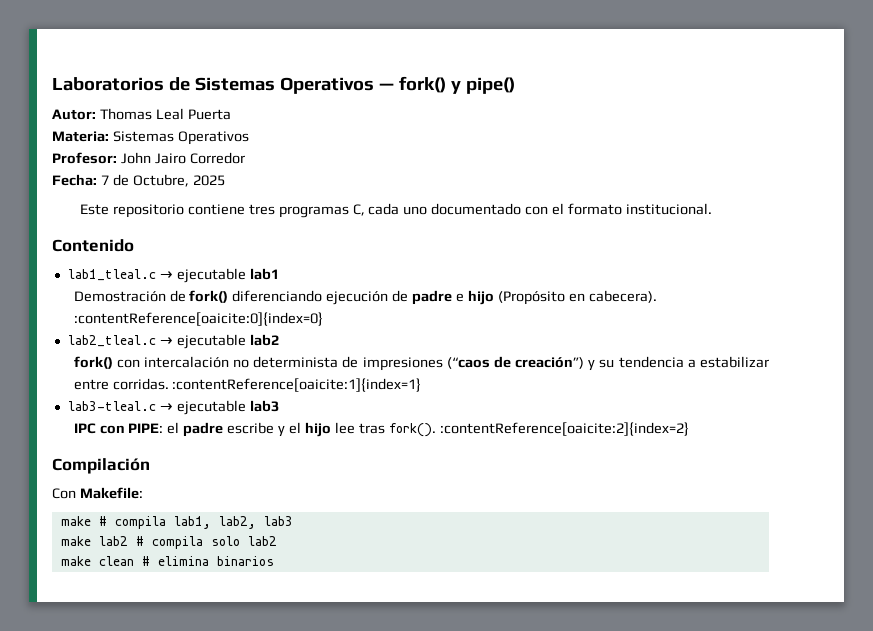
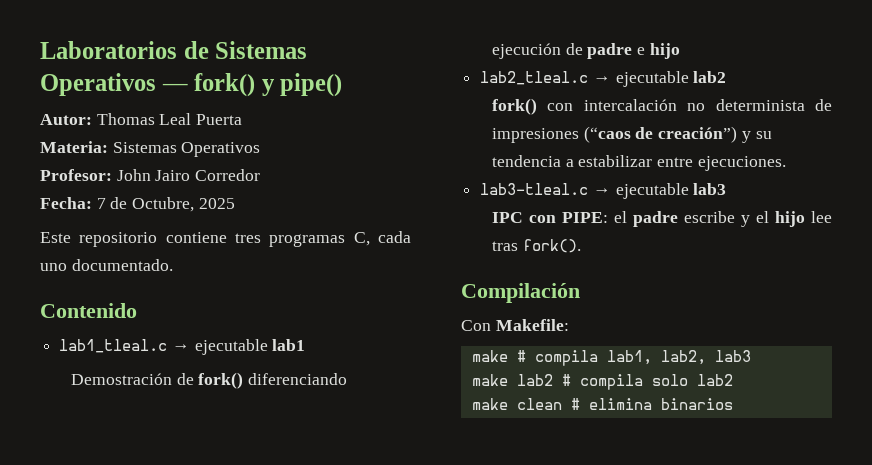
- Este repositorio contiene tres programas C, cada uno documentado con el formato institucional.
+ Este repositorio contiene tres programas C, cada uno documentado.
- Demostración de fork() diferenciando ejecución de padre e hijo (Propósito en cabecera). :contentReference[oaicite:0]{index=0}
+ Demostración de fork() diferenciando ejecución de padre e hijo
- fork() con intercalación no determinista de impresiones (“caos de creación”) y su tendencia a estabilizar entre corridas. :contentReference[oaicite:1]{index=1}
+ fork() con intercalación no determinista de impresiones (“caos de creación”) y su tendencia a estabilizar entre ejecuciones.
- IPC con PIPE: el padre escribe y el hijo lee tras fork(). :contentReference[oaicite:2]{index=2}
+ IPC con PIPE: el padre escribe y el hijo lee tras fork().

